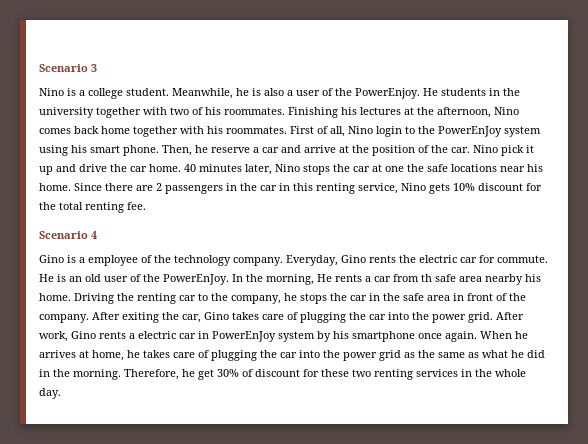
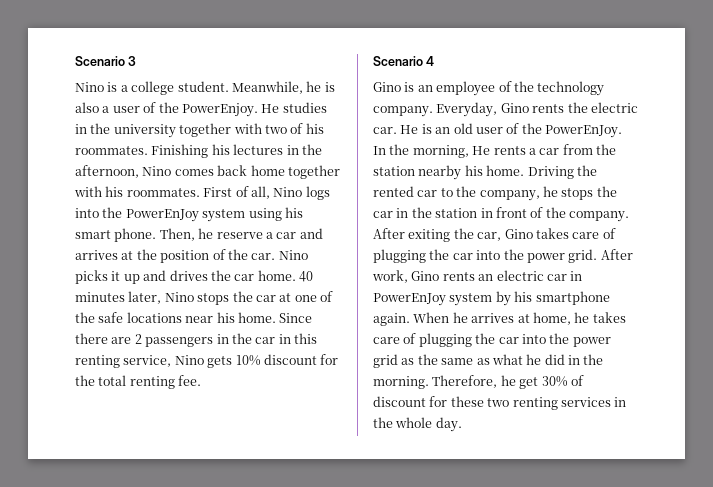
- He students in the university together with two of his roommates.
+ He studies in the university together with two of his roommates.
- Finishing his lectures at the afternoon, Nino comes back home together with his roommates.
+ Finishing his lectures in the afternoon, Nino comes back home together with his roommates.
- First of all, Nino login to the PowerEnJoy system using his smart phone.
+ First of all, Nino logs into the PowerEnJoy system using his smart phone.
- Then, he reserve a car and arrive at the position of the car.
+ Then, he reserve a car and arrives at the position of the car.
- Nino pick it up and drive the car home.
+ Nino picks it up and drives the car home.
- 40 minutes later, Nino stops the car at one the safe locations near his home.
+ 40 minutes later, Nino stops the car at one of the safe locations near his home.
- Gino is a employee of the technology company.
+ Gino is an employee of the technology company.
- Everyday, Gino rents the electric car for commute.
+ Everyday, Gino rents the electric car.
- In the morning, He rents a car from th safe area nearby his home.
+ In the morning, He rents a car from the station nearby his home.
- Driving the renting car to the company, he stops the car in the safe area in front of the company.
+ Driving the rented car to the company, he stops the car in the station in front of the company.
- After work, Gino rents a electric car in PowerEnJoy system by his smartphone once again.
+ After work, Gino rents an electric car in PowerEnJoy system by his smartphone again.

